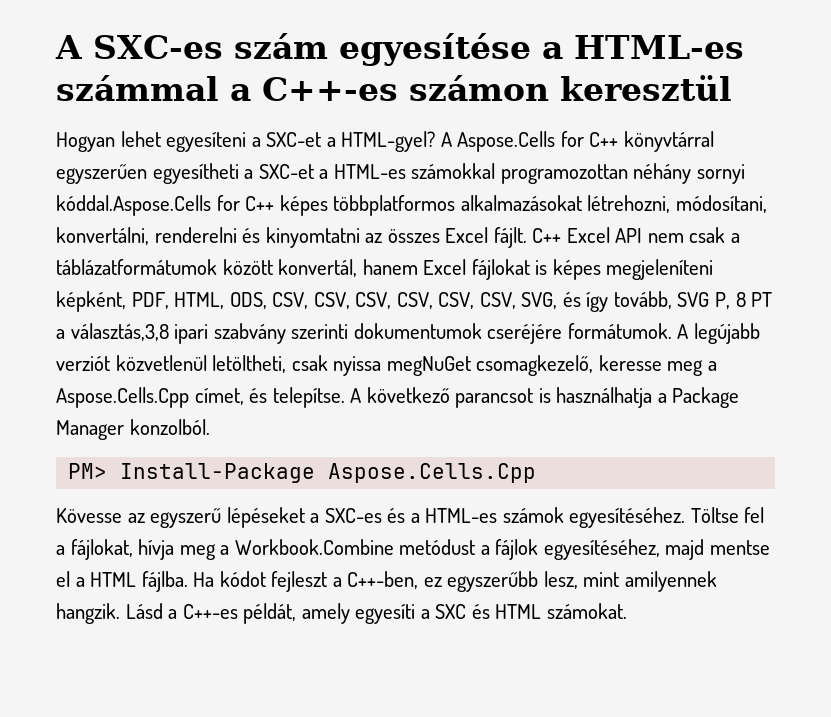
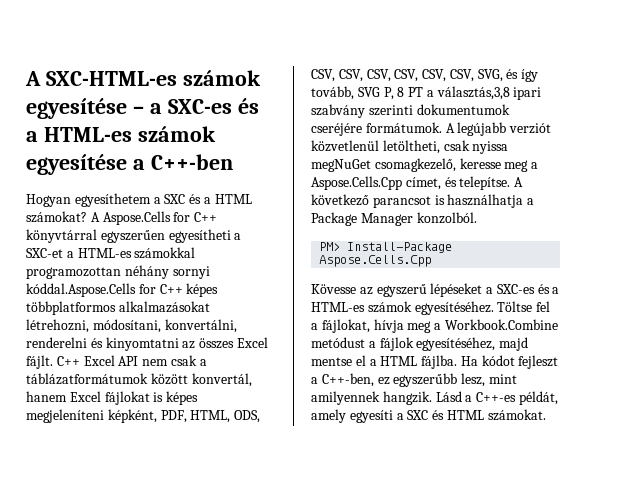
- A SXC-es szám egyesítése a HTML-es számmal a C++-es számon keresztül
- Hogyan lehet egyesíteni a SXC-et a HTML-gyel?
+ A SXC-HTML-es számok egyesítése – a SXC-es és a HTML-es számok egyesítése a C++-ben
+ Hogyan egyesíthetem a SXC és a HTML számokat?

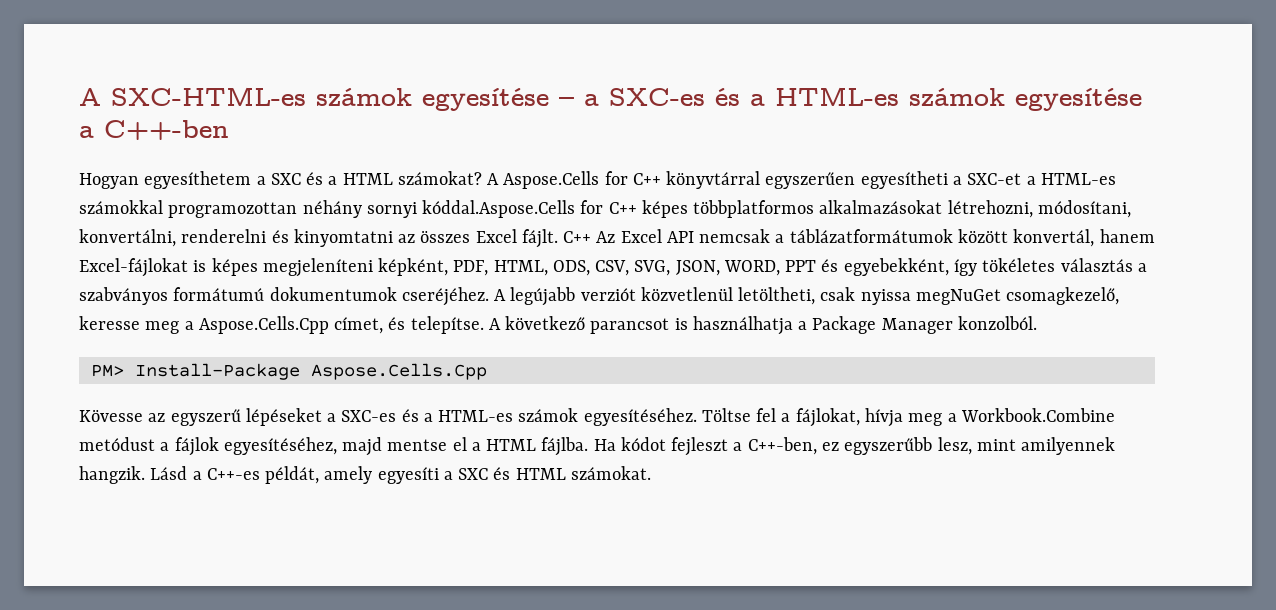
- C++ Excel API nem csak a táblázatformátumok között konvertál, hanem Excel fájlokat is képes megjeleníteni képként, PDF, HTML, ODS, CSV, CSV, CSV, CSV, CSV, CSV, SVG, és így tovább, SVG P, 8 PT a választás,3,8 ipari szabvány szerinti dokumentumok cseréjére formátumok.
+ C++ Az Excel API nemcsak a táblázatformátumok között konvertál, hanem Excel-fájlokat is képes megjeleníteni képként, PDF, HTML, ODS, CSV, SVG, JSON, WORD, PPT és egyebekként, így tökéletes választás a szabványos formátumú dokumentumok cseréjéhez.

